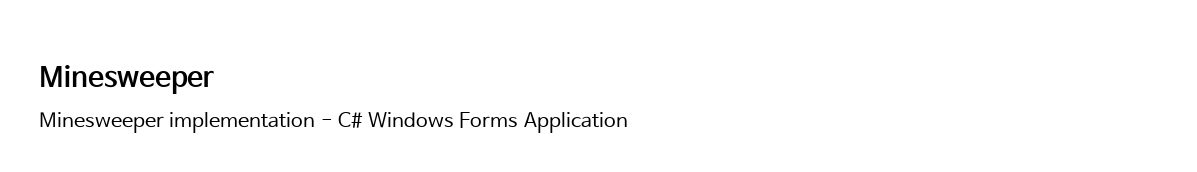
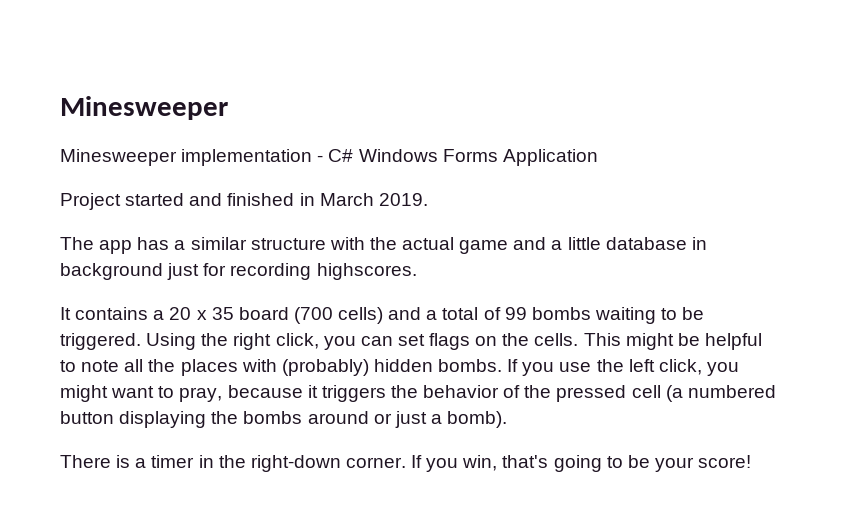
+ Project started and finished in March 2019.
+ The app has a similar structure with the actual game and a little database in background just for recording highscores.
+ It contains a 20 x 35 board (700 cells) and a total of 99 bombs waiting to be triggered. Using the right click, you can set flags on the cells. This might be helpful to note all the places with (probably) hidden bombs. If you use the left click, you might want to pray, because it triggers the behavior of the pressed cell (a numbered button displaying the bombs around or just a bomb).
+ There is a timer in the right-down corner. If you win, that's going to be your score!

